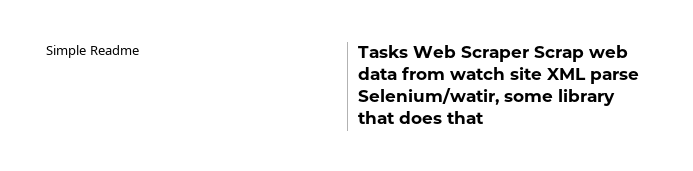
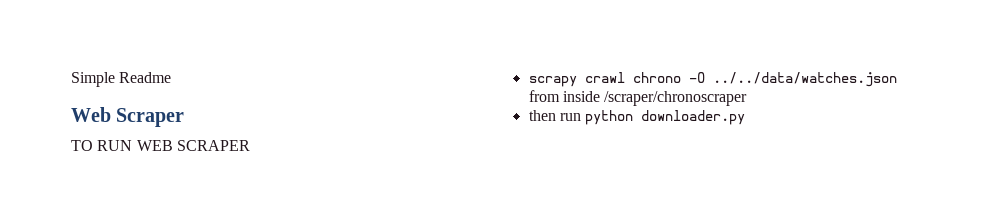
- Tasks Web Scraper Scrap web data from watch site XML parse Selenium/watir, some library that does that
+ Web Scraper
+ TO RUN WEB SCRAPER
+ scrapy crawl chrono -O ../../data/watches.json from inside /scraper/chronoscraper
+ then run python downloader.py

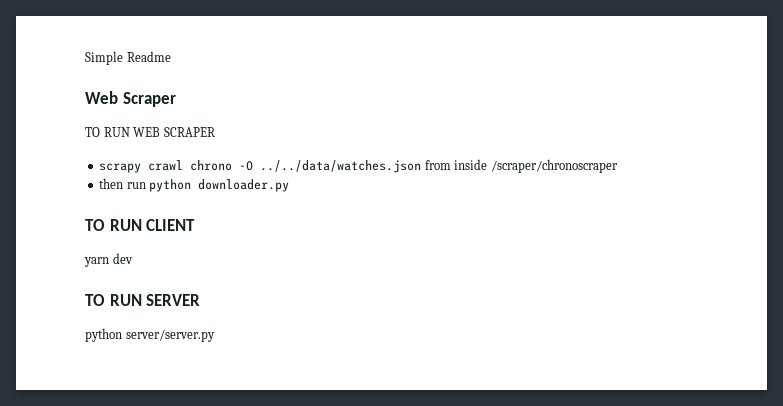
+ TO RUN CLIENT
+ yarn dev
+ TO RUN SERVER
+ python server/server.py

